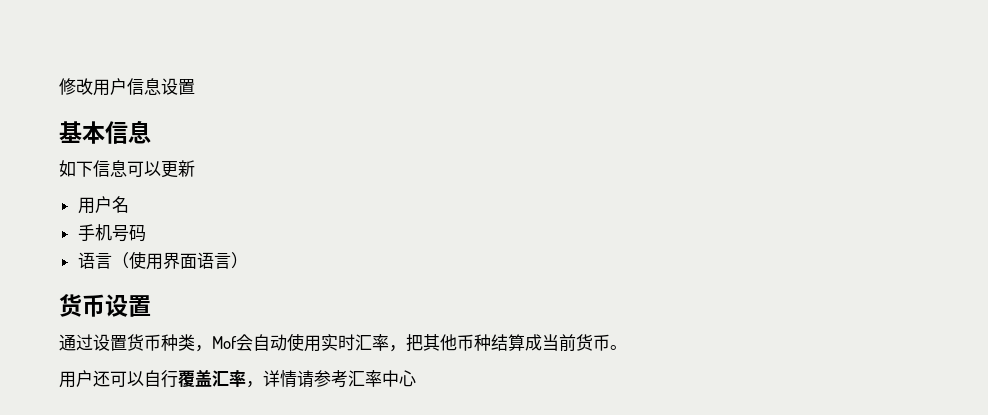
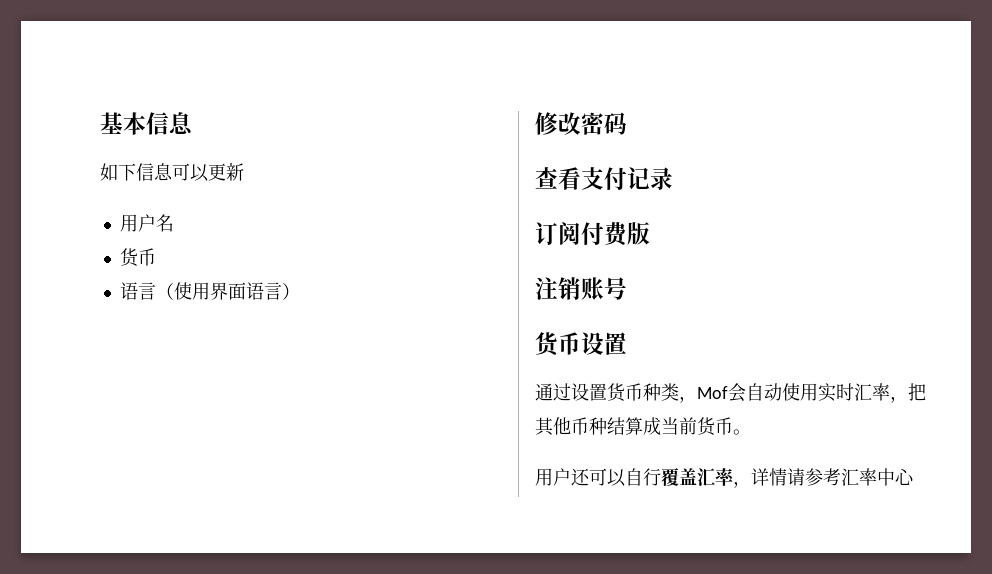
- 修改用户信息设置
  用户名
- 手机号码
+ 货币
+ 修改密码
+ 查看支付记录
+ 订阅付费版
+ 注销账号

